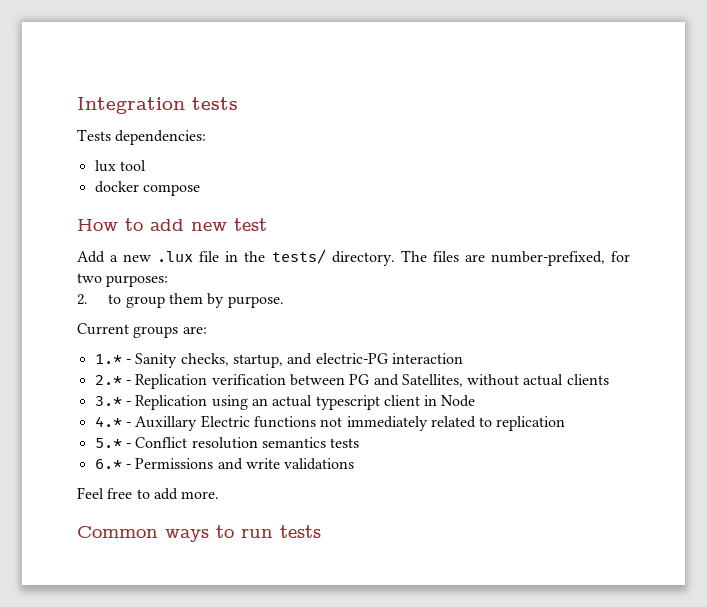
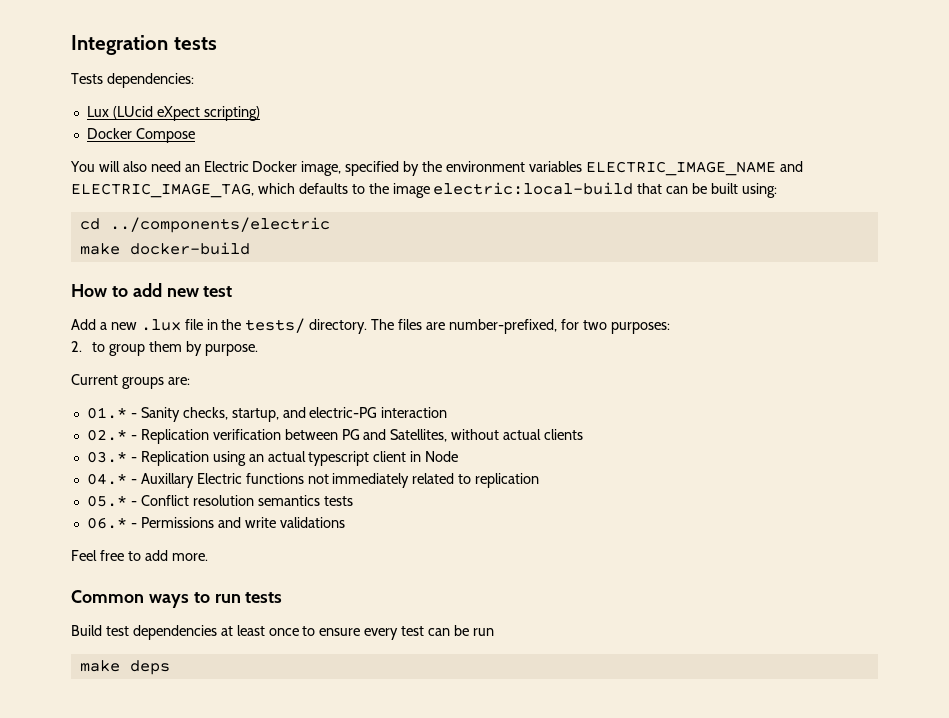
- lux tool
- docker compose
+ Lux (LUcid eXpect scripting)
+ Docker Compose
+ You will also need an Electric Docker image, specified by the environment variables ELECTRIC_IMAGE_NAME and ELECTRIC_IMAGE_TAG, which defaults to the image electric:local-build that can be built using:
+ cd ../components/electric
+ make docker-build
- 1.* - Sanity checks, startup, and electric-PG interaction
+ 01.* - Sanity checks, startup, and electric-PG interaction
- 2.* - Replication verification between PG and Satellites, without actual clients
+ 02.* - Replication verification between PG and Satellites, without actual clients
- 3.* - Replication using an actual typescript client in Node
+ 03.* - Replication using an actual typescript client in Node
- 4.* - Auxillary Electric functions not immediately related to replication
+ 04.* - Auxillary Electric functions not immediately related to replication
- 5.* - Conflict resolution semantics tests
+ 05.* - Conflict resolution semantics tests
- 6.* - Permissions and write validations
+ 06.* - Permissions and write validations
+ Build test dependencies at least once to ensure every test can be run
+ make deps

